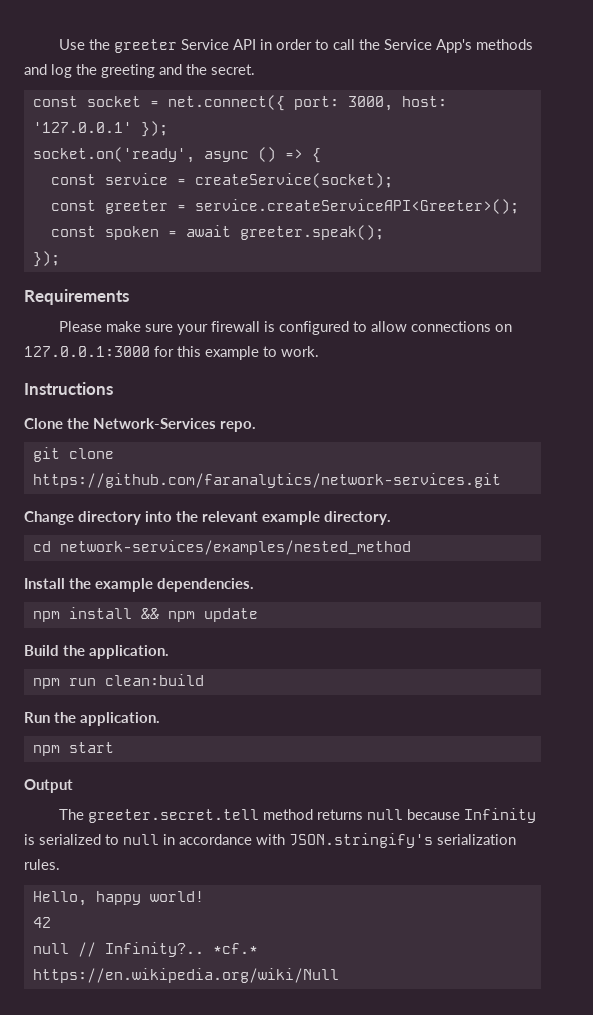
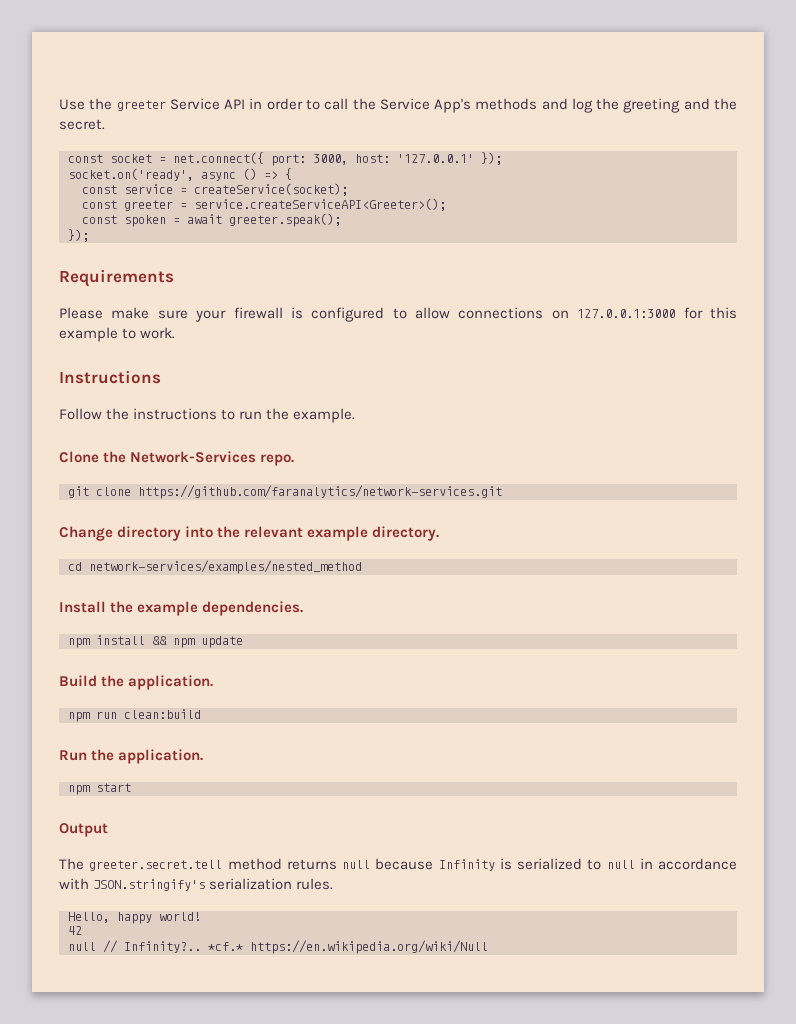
+ Follow the instructions to run the example.

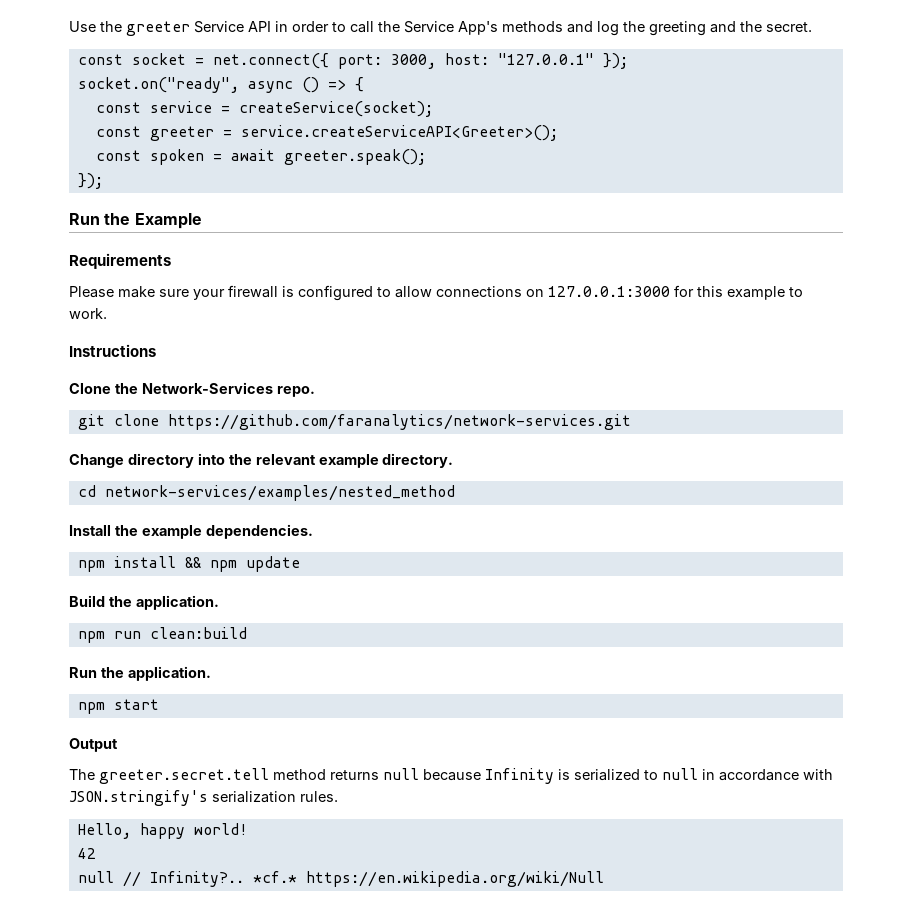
- const socket = net.connect({ port: 3000, host: '127.0.0.1' });
- socket.on('ready', async () => {
+ const socket = net.connect({ port: 3000, host: "127.0.0.1" });
+ socket.on("ready", async () => {
+ Run the Example
- Follow the instructions to run the example.

